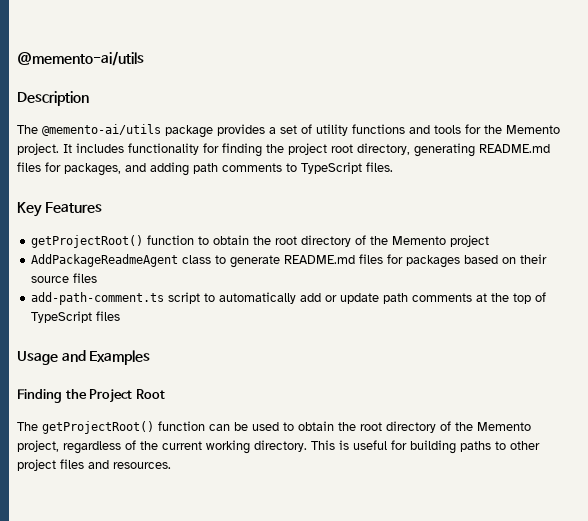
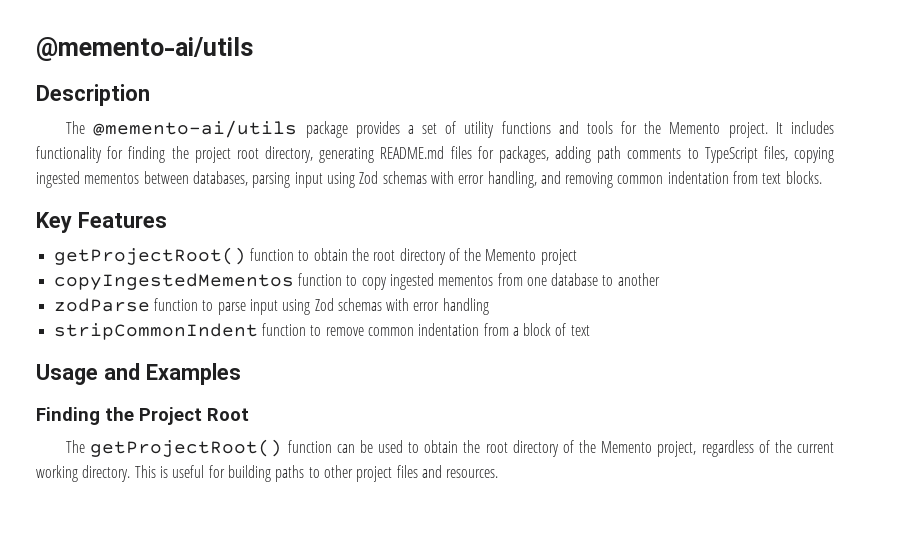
- It includes functionality for finding the project root directory, generating README.md files for packages, and adding path comments to TypeScript files.
+ It includes functionality for finding the project root directory, generating README.md files for packages, adding path comments to TypeScript files, copying ingested mementos between databases, parsing input using Zod schemas with error handling, and removing common indentation from text blocks.
- AddPackageReadmeAgent class to generate README.md files for packages based on their source files
- add-path-comment.ts script to automatically add or update path comments at the top of TypeScript files
+ copyIngestedMementos function to copy ingested mementos from one database to another
+ zodParse function to parse input using Zod schemas with error handling
+ stripCommonIndent function to remove common indentation from a block of text

